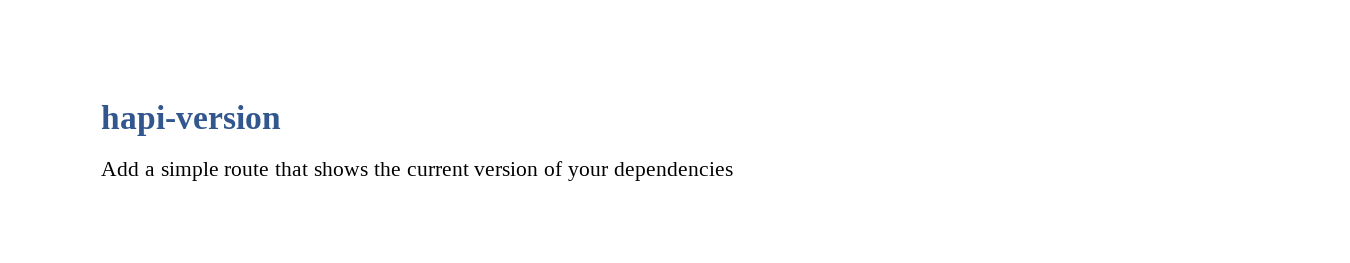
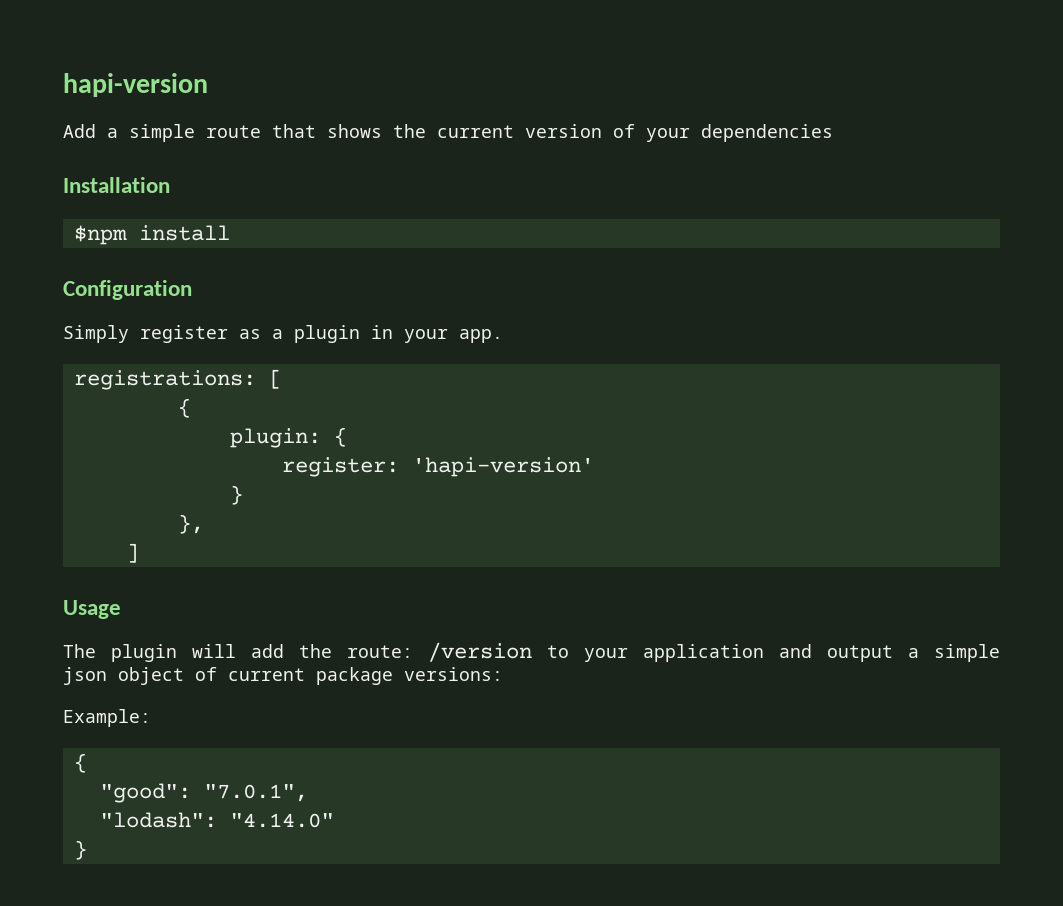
+ Installation
+ $npm install
+ Configuration
+ Simply register as a plugin in your app.
+ registrations: [
+ {
+ plugin: {
+ register: 'hapi-version'
+ }
+ },
+ ]
+ Usage
+ The plugin will add the route: /version to your application and output a simple json object of current package versions:
+ Example:
+ {
+ "good": "7.0.1",
+ "lodash": "4.14.0"
+ }

